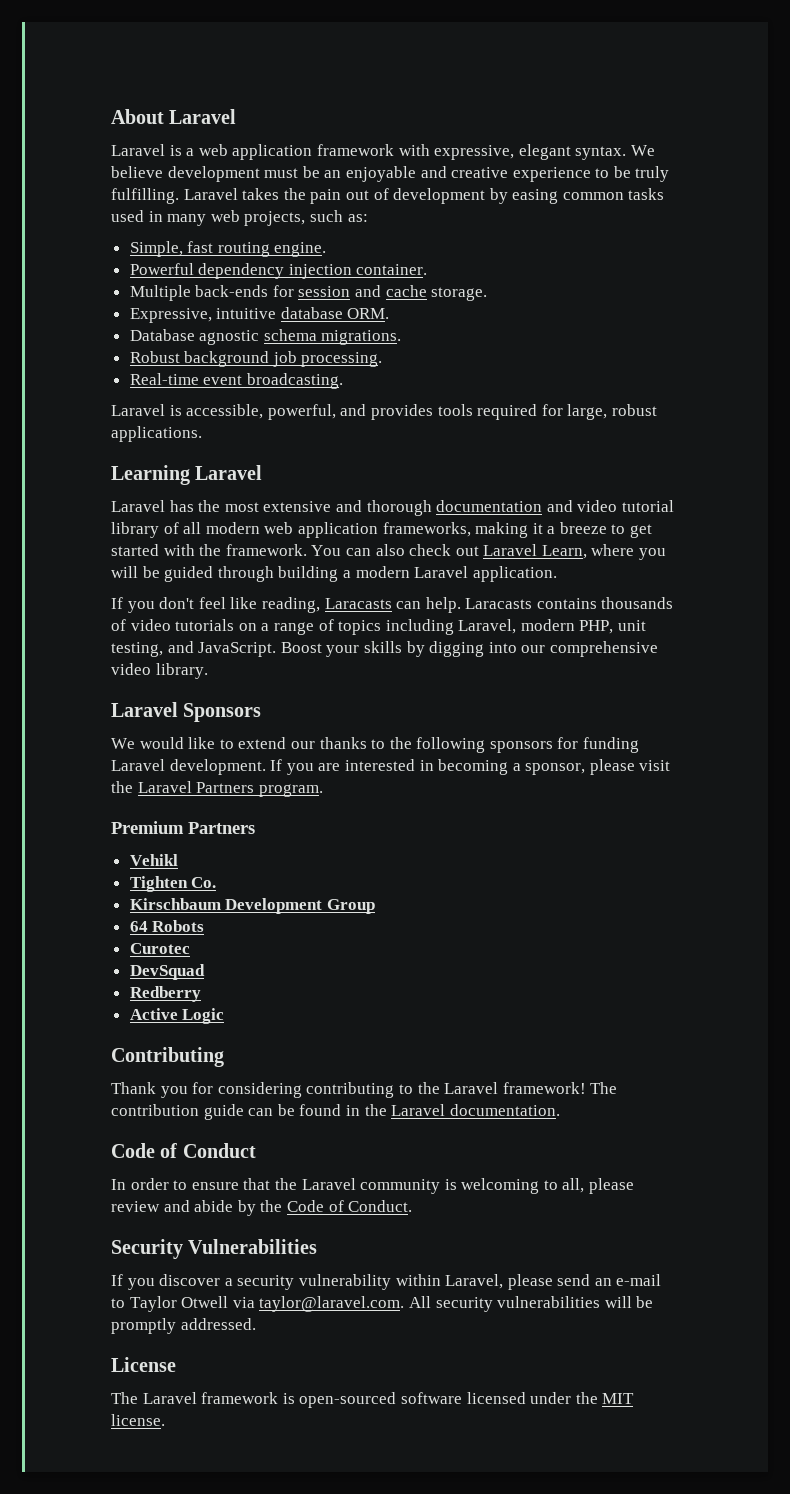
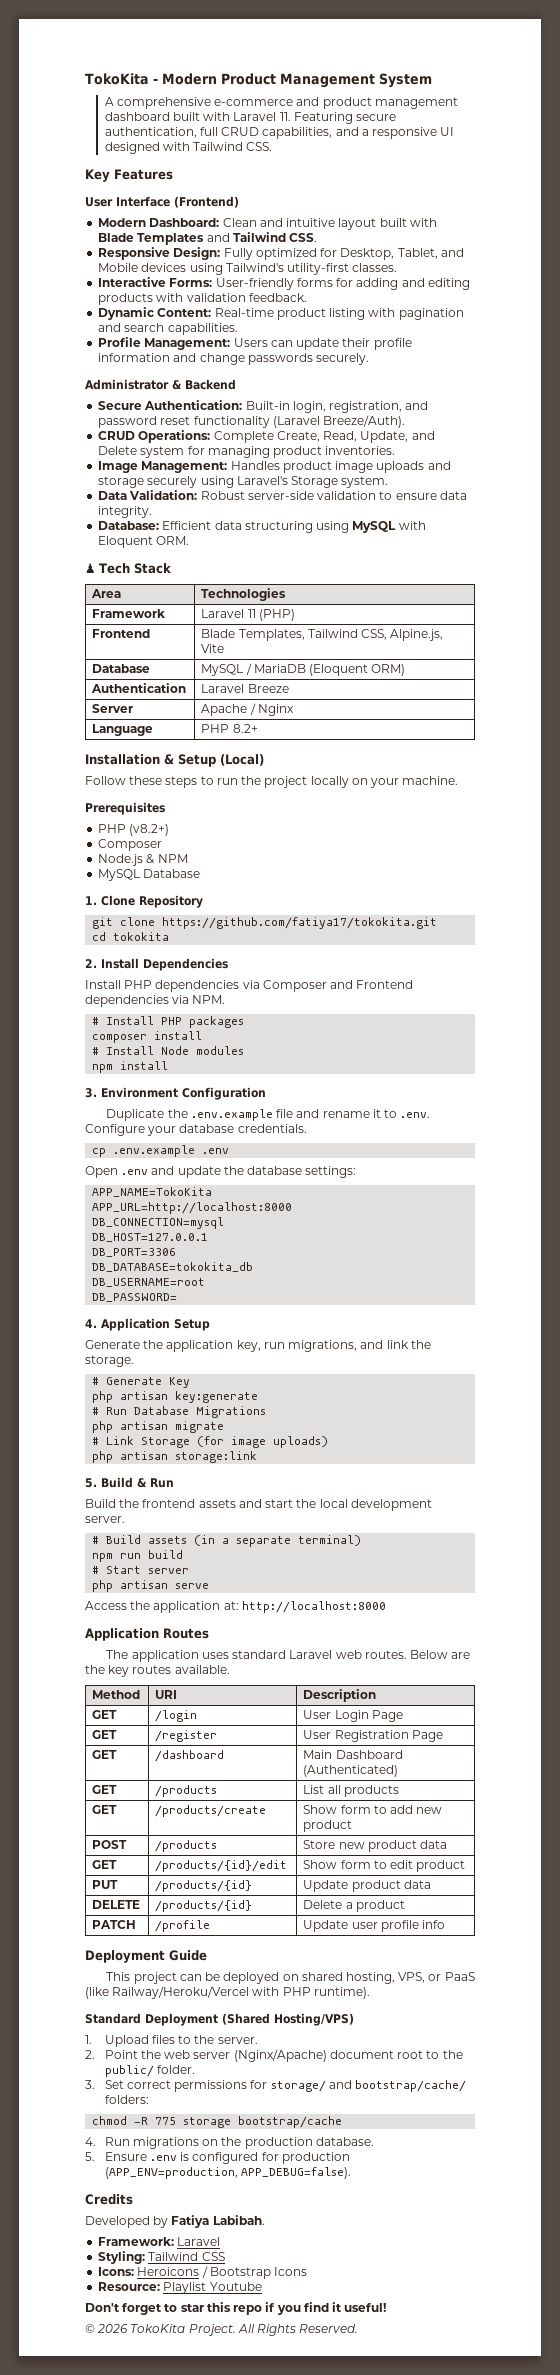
- About Laravel
- Laravel is a web application framework with expressive, elegant syntax. We believe development must be an enjoyable and creative experience to be truly fulfilling. Laravel takes the pain out of development by easing common tasks used in many web projects, such as:
- Simple, fast routing engine.
- Powerful dependency injection container.
- Multiple back-ends for session and cache storage.
- Expressive, intuitive database ORM.
- Database agnostic schema migrations.
- Robust background job processing.
- Real-time event broadcasting.
- Laravel is accessible, powerful, and provides tools required for large, robust applications.
- Learning Laravel
- Laravel has the most extensive and thorough documentation and video tutorial library of all modern web application frameworks, making it a breeze to get started with the framework. You can also check out Laravel Learn, where you will be guided through building a modern Laravel application.
- If you don't feel like reading, Laracasts can help. Laracasts contains thousands of video tutorials on a range of topics including Laravel, modern PHP, unit testing, and JavaScript. Boost your skills by digging into our comprehensive video library.
- Laravel Sponsors
- We would like to extend our thanks to the following sponsors for funding Laravel development. If you are interested in becoming a sponsor, please visit the Laravel Partners program.
- Premium Partners
- Vehikl
- Tighten Co.
- Kirschbaum Development Group
- 64 Robots
- Curotec
- DevSquad
- Redberry
- Active Logic
- Contributing
- Thank you for considering contributing to the Laravel framework! The contribution guide can be found in the Laravel documentation.
- Code of Conduct
- In order to ensure that the Laravel community is welcoming to all, please review and abide by the Code of Conduct.
- Security Vulnerabilities
- If you discover a security vulnerability within Laravel, please send an e-mail to Taylor Otwell via taylor@laravel.com. All security vulnerabilities will be promptly addressed.
- License
- The Laravel framework is open-sourced software licensed under the MIT license.
+ TokoKita - Modern Product Management System
+ A comprehensive e-commerce and product management dashboard built with Laravel 11. Featuring secure authentication, full CRUD capabilities, and a responsive UI designed with Tailwind CSS.
+ Key Features
+ User Interface (Frontend)
+ Modern Dashboard: Clean and intuitive layout built with Blade Templates and Tailwind CSS.
+ Responsive Design: Fully optimized for Desktop, Tablet, and Mobile devices using Tailwind's utility-first classes.
+ Interactive Forms: User-friendly forms for adding and editing products with validation feedback.
+ Dynamic Content: Real-time product listing with pagination and search capabilities.
+ Profile Management: Users can update their profile information and change passwords securely.
+ Administrator & Backend
+ Secure Authentication: Built-in login, registration, and password reset functionality (Laravel Breeze/Auth).
+ CRUD Operations: Complete Create, Read, Update, and Delete system for managing product inventories.
+ Image Management: Handles product image uploads and storage securely using Laravel's Storage system.
+ Data Validation: Robust server-side validation to ensure data integrity.
+ Database: Efficient data structuring using MySQL with Eloquent ORM.
+ ♟ Tech Stack
+ Area | Technologies
+ Framework | Laravel 11 (PHP)
+ Frontend | Blade Templates, Tailwind CSS, Alpine.js, Vite
+ Database | MySQL / MariaDB (Eloquent ORM)
+ Authentication | Laravel Breeze
+ Server | Apache / Nginx
+ Language | PHP 8.2+
+ Installation & Setup (Local)
+ Follow these steps to run the project locally on your machine.
+ Prerequisites
+ PHP (v8.2+)
+ Composer
+ Node.js & NPM
+ MySQL Database
+ 1. Clone Repository
+ git clone https://github.com/fatiya17/tokokita.git
+ cd tokokita
+ 2. Install Dependencies
+ Install PHP dependencies via Composer and Frontend dependencies via NPM.
+ # Install PHP packages
+ composer install
+ # Install Node modules
+ npm install
+ 3. Environment Configuration
+ Duplicate the .env.example file and rename it to .env. Configure your database credentials.
+ cp .env.example .env
+ Open .env and update the database settings:
+ APP_NAME=TokoKita
+ APP_URL=http://localhost:8000
+ DB_CONNECTION=mysql
+ DB_HOST=127.0.0.1
+ DB_PORT=3306
+ DB_DATABASE=tokokita_db
+ DB_USERNAME=root
+ DB_PASSWORD=
+ 4. Application Setup
+ Generate the application key, run migrations, and link the storage.
+ # Generate Key
+ php artisan key:generate
+ # Run Database Migrations
+ php artisan migrate
+ # Link Storage (for image uploads)
+ php artisan storage:link
+ 5. Build & Run
+ Build the frontend assets and start the local development server.
+ # Build assets (in a separate terminal)
+ npm run build
+ # Start server
+ php artisan serve
+ Access the application at: http://localhost:8000
+ Application Routes
+ The application uses standard Laravel web routes. Below are the key routes available.
+ Method | URI | Description
+ GET | /login | User Login Page
+ GET | /register | User Registration Page
+ GET | /dashboard | Main Dashboard (Authenticated)
+ GET | /products | List all products
+ GET | /products/create | Show form to add new product
+ POST | /products | Store new product data
+ GET | /products/{id}/edit | Show form to edit product
+ PUT | /products/{id} | Update product data
+ DELETE | /products/{id} | Delete a product
+ PATCH | /profile | Update user profile info
+ Deployment Guide
+ This project can be deployed on shared hosting, VPS, or PaaS (like Railway/Heroku/Vercel with PHP runtime).
+ Standard Deployment (Shared Hosting/VPS)
+ 1. Upload files to the server.
+ 2. Point the web server (Nginx/Apache) document root to the public/ folder.
+ 3. Set correct permissions for storage/ and bootstrap/cache/ folders:
+ chmod -R 775 storage bootstrap/cache
+ 4. Run migrations on the production database.
+ 5. Ensure .env is configured for production (APP_ENV=production, APP_DEBUG=false).
+ Credits
+ Developed by Fatiya Labibah.
+ Framework: Laravel
+ Styling: Tailwind CSS
+ Icons: Heroicons / Bootstrap Icons
+ Resource: Playlist Youtube
+ Don't forget to star this repo if you find it useful!
+ © 2026 TokoKita Project. All Rights Reserved.

